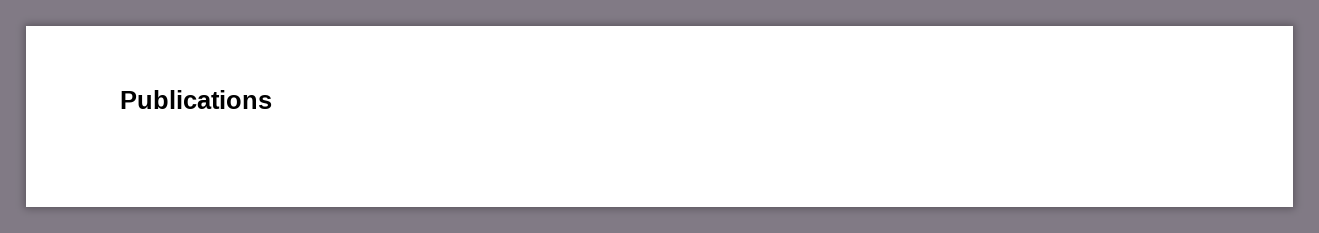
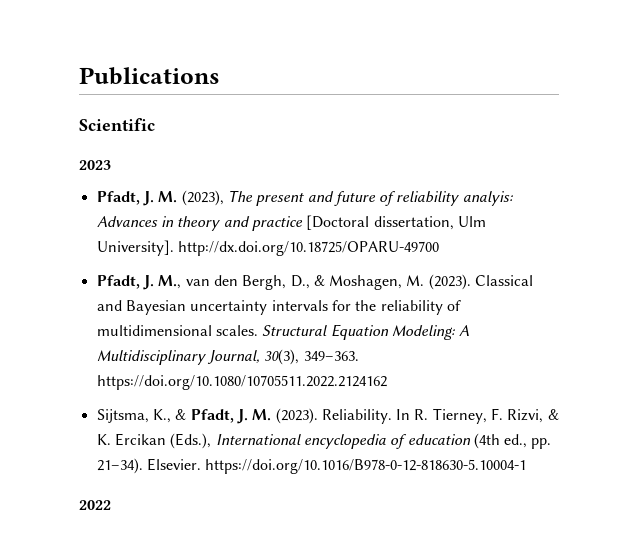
+ Scientific
+ 2023
+ Pfadt, J. M. (2023), The present and future of reliability analyis: Advances in theory and practice [Doctoral dissertation, Ulm University]. http://dx.doi.org/10.18725/OPARU-49700
+ Pfadt, J. M., van den Bergh, D., & Moshagen, M. (2023). Classical and Bayesian uncertainty intervals for the reliability of multidimensional scales. Structural Equation Modeling: A Multidisciplinary Journal, 30(3), 349–363. https://doi.org/10.1080/10705511.2022.2124162
+ Sijtsma, K., & Pfadt, J. M. (2023). Reliability. In R. Tierney, F. Rizvi, & K. Ercikan (Eds.), International encyclopedia of education (4th ed., pp. 21–34). Elsevier. https://doi.org/10.1016/B978-0-12-818630-5.10004-1
+ 2022

